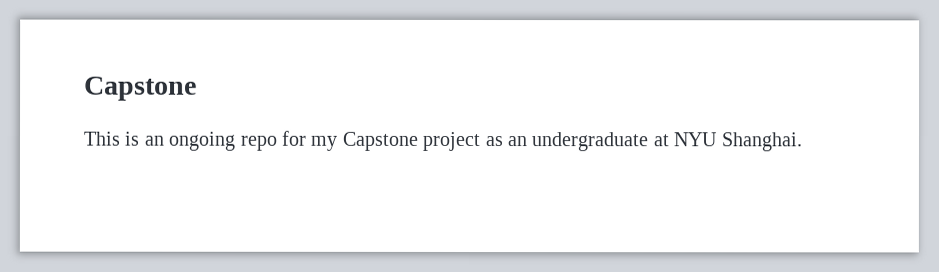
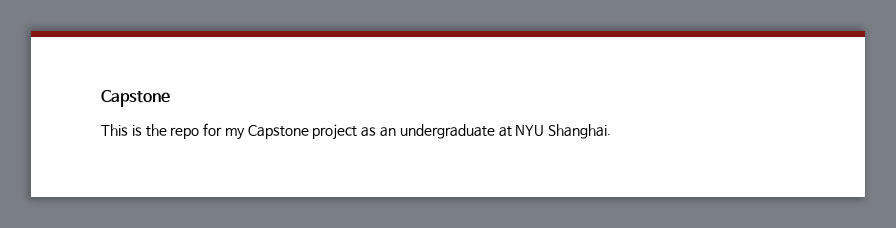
- This is an ongoing repo for my Capstone project as an undergraduate at NYU Shanghai.
+ This is the repo for my Capstone project as an undergraduate at NYU Shanghai.

